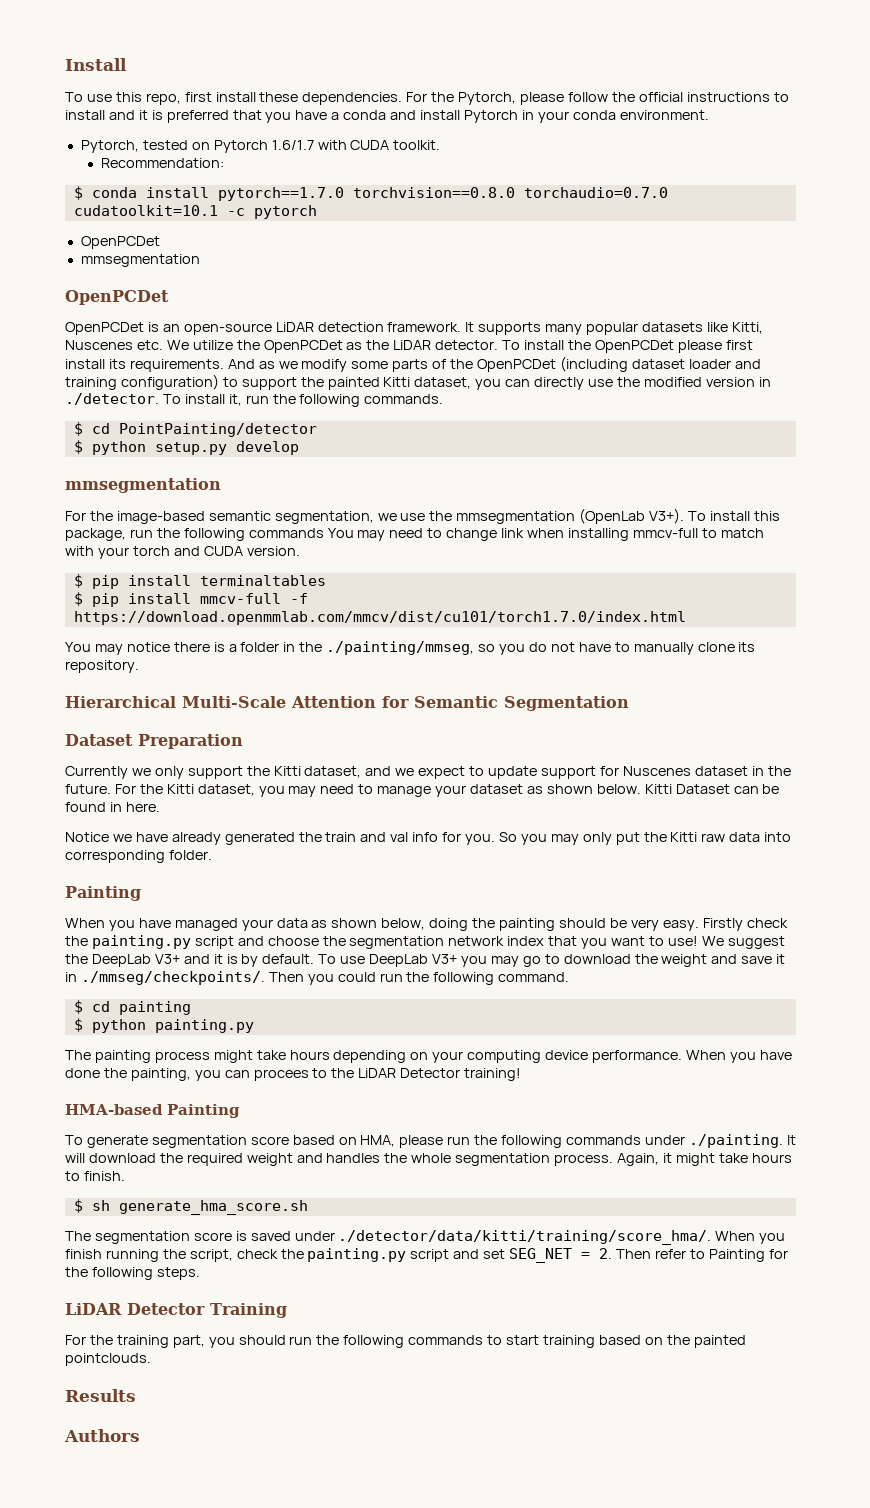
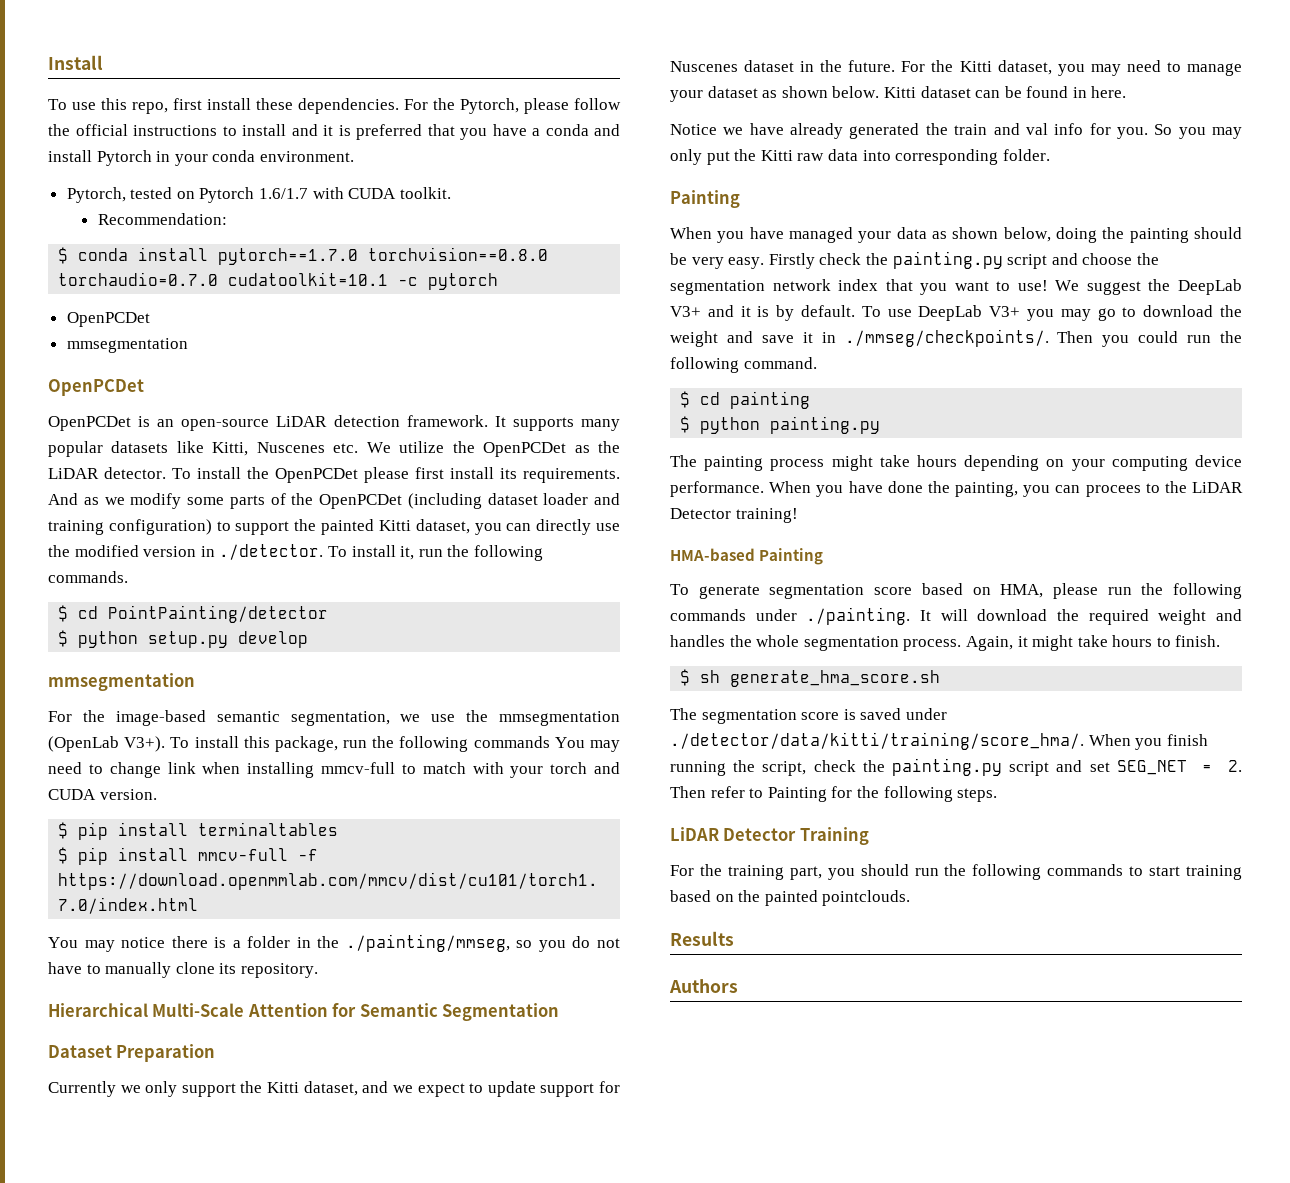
- Kitti Dataset can be found in here.
+ Kitti dataset can be found in here.

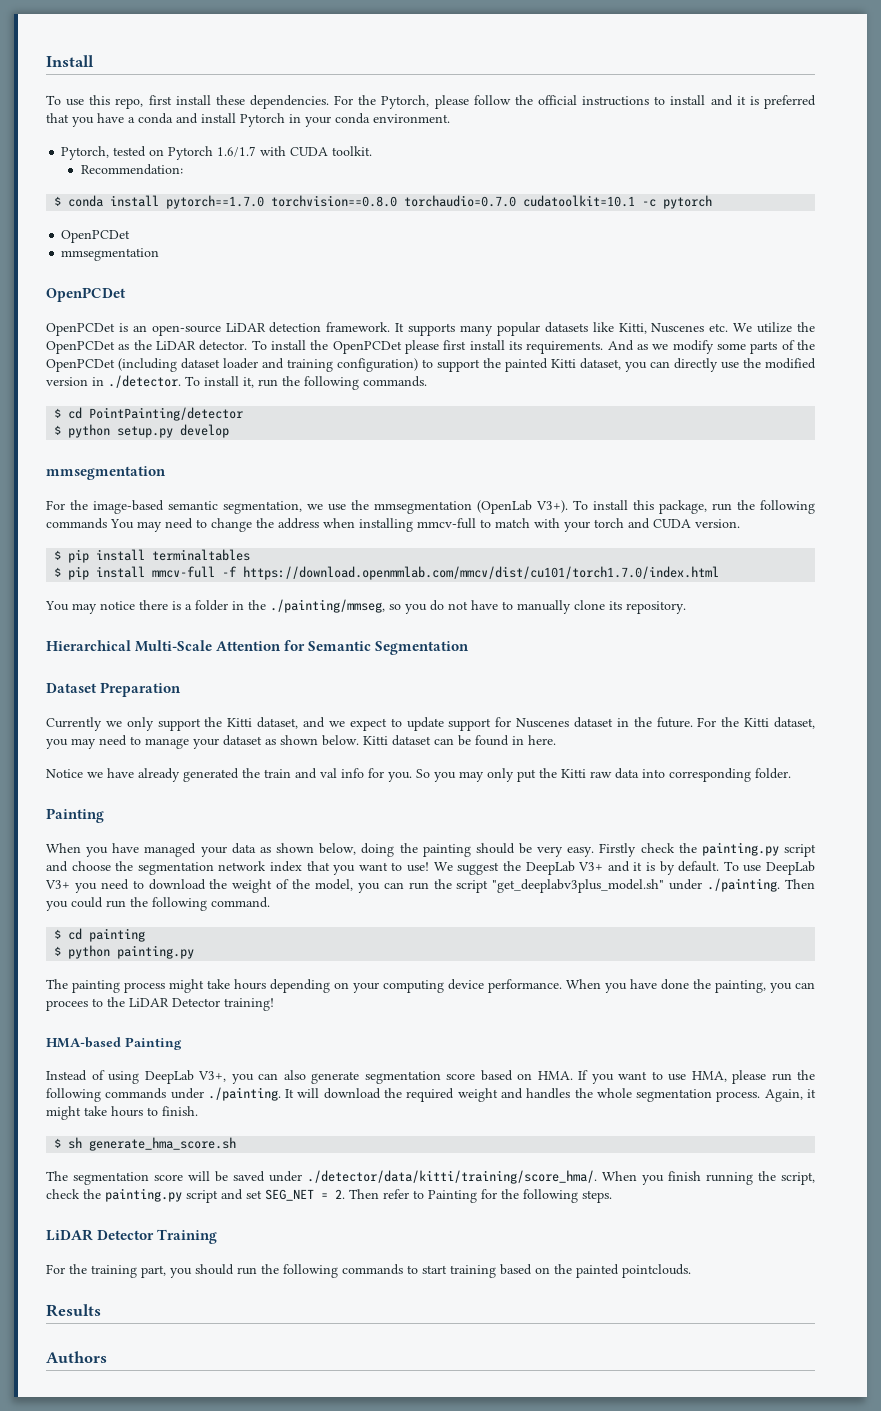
- To install this package, run the following commands You may need to change link when installing mmcv-full to match with your torch and CUDA version.
+ To install this package, run the following commands You may need to change the address when installing mmcv-full to match with your torch and CUDA version.
- To use DeepLab V3+ you may go to download the weight and save it in ./mmseg/checkpoints/. Then you could run the following command.
+ To use DeepLab V3+ you need to download the weight of the model, you can run the script "get_deeplabv3plus_model.sh" under ./painting. Then you could run the following command.
- To generate segmentation score based on HMA, please run the following commands under ./painting. It will download the required weight and handles the whole segmentation process.
+ Instead of using DeepLab V3+, you can also generate segmentation score based on HMA. If you want to use HMA, please run the following commands under ./painting. It will download the required weight and handles the whole segmentation process.
- The segmentation score is saved under ./detector/data/kitti/training/score_hma/. When you finish running the script, check the painting.py script and set SEG_NET = 2. Then refer to Painting for the following steps.
+ The segmentation score will be saved under ./detector/data/kitti/training/score_hma/. When you finish running the script, check the painting.py script and set SEG_NET = 2. Then refer to Painting for the following steps.

